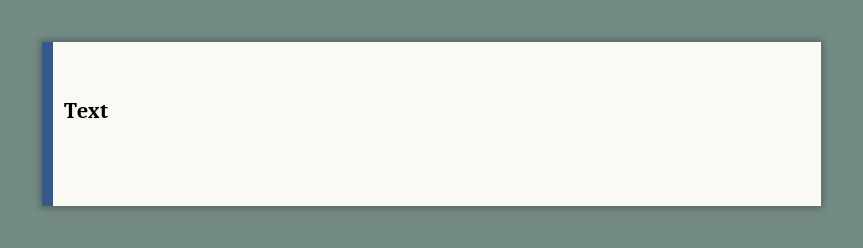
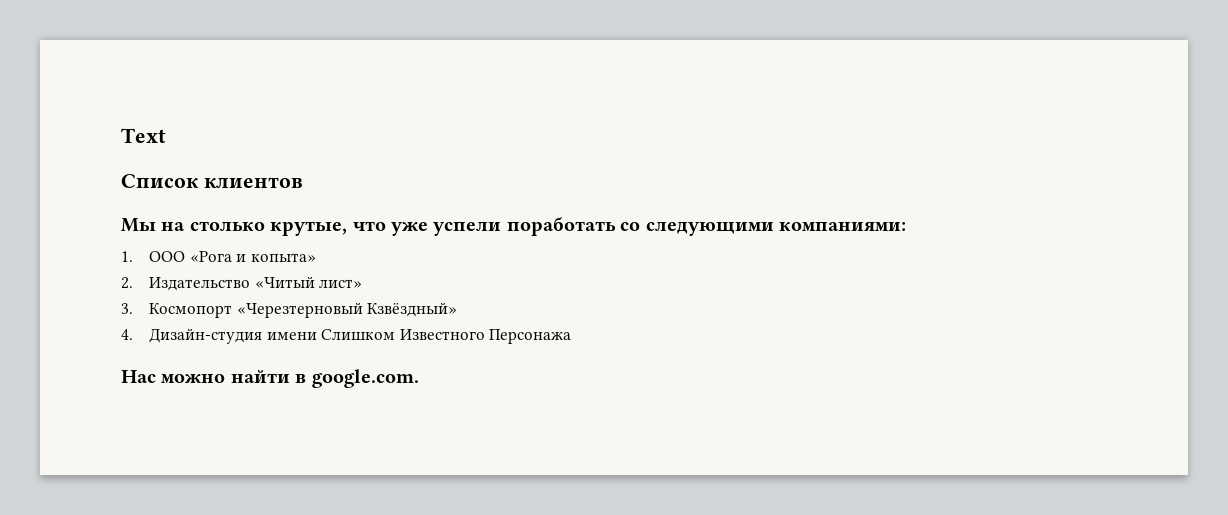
+ Список клиентов
+ Мы на столько крутые, что уже успели поработать со следующими компаниями:
+ 1. ООО «Рога и копыта»
+ 2. Издательство «Читый лист»
+ 3. Космопорт «Черезтерновый Кзвёздный»
+ 4. Дизайн-студия имени Слишком Известного Персонажа
+ Нас можно найти в google.com.

